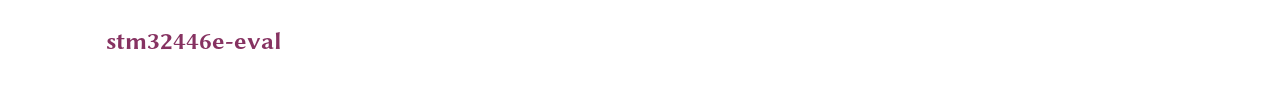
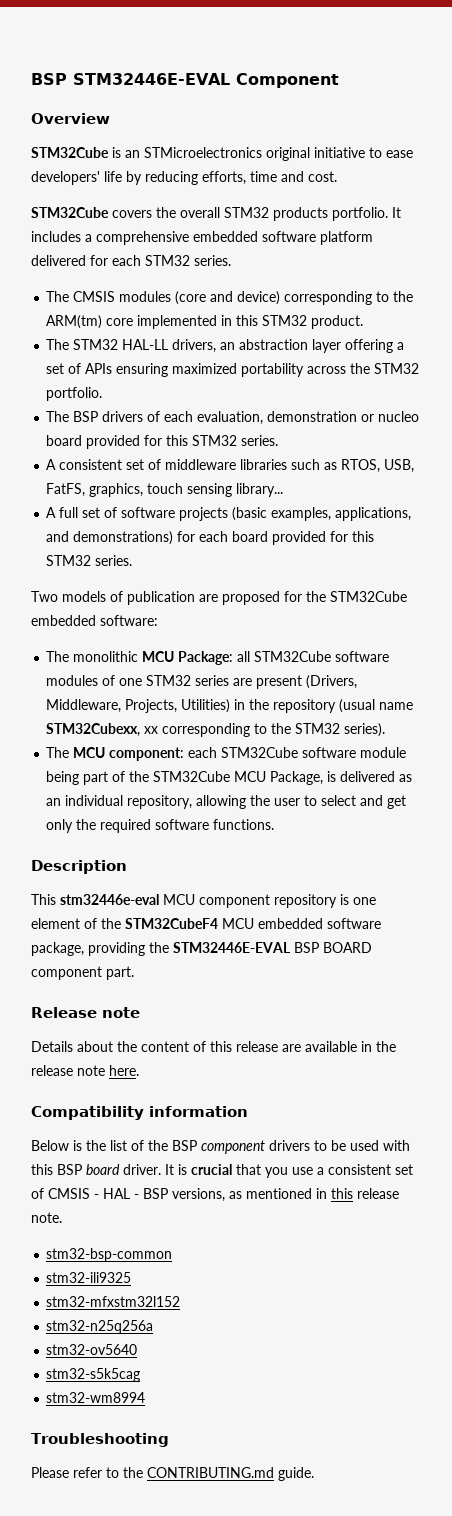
- stm32446e-eval
+ BSP STM32446E-EVAL Component
+ Overview
+ STM32Cube is an STMicroelectronics original initiative to ease developers' life by reducing efforts, time and cost.
+ STM32Cube covers the overall STM32 products portfolio. It includes a comprehensive embedded software platform delivered for each STM32 series.
+ The CMSIS modules (core and device) corresponding to the ARM(tm) core implemented in this STM32 product.
+ The STM32 HAL-LL drivers, an abstraction layer offering a set of APIs ensuring maximized portability across the STM32 portfolio.
+ The BSP drivers of each evaluation, demonstration or nucleo board provided for this STM32 series.
+ A consistent set of middleware libraries such as RTOS, USB, FatFS, graphics, touch sensing library...
+ A full set of software projects (basic examples, applications, and demonstrations) for each board provided for this STM32 series.
+ Two models of publication are proposed for the STM32Cube embedded software:
+ The monolithic MCU Package: all STM32Cube software modules of one STM32 series are present (Drivers, Middleware, Projects, Utilities) in the repository (usual name STM32Cubexx, xx corresponding to the STM32 series).
+ The MCU component: each STM32Cube software module being part of the STM32Cube MCU Package, is delivered as an individual repository, allowing the user to select and get only the required software functions.
+ Description
+ This stm32446e-eval MCU component repository is one element of the STM32CubeF4 MCU embedded software package, providing the STM32446E-EVAL BSP BOARD component part.
+ Release note
+ Details about the content of this release are available in the release note here.
+ Compatibility information
+ Below is the list of the BSP component drivers to be used with this BSP board driver. It is crucial that you use a consistent set of CMSIS - HAL - BSP versions, as mentioned in this release note.
+ stm32-bsp-common
+ stm32-ili9325
+ stm32-mfxstm32l152
+ stm32-n25q256a
+ stm32-ov5640
+ stm32-s5k5cag
+ stm32-wm8994
+ Troubleshooting
+ Please refer to the CONTRIBUTING.md guide.

